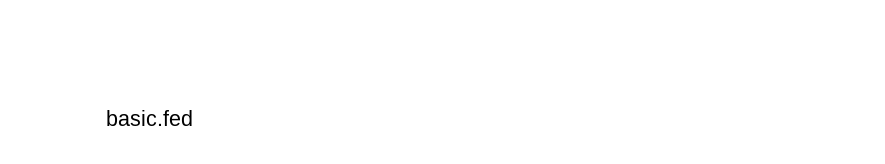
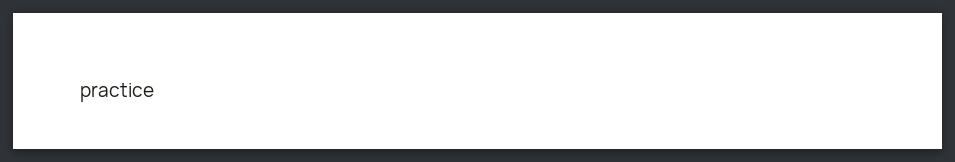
- basic.fed
+ practice

